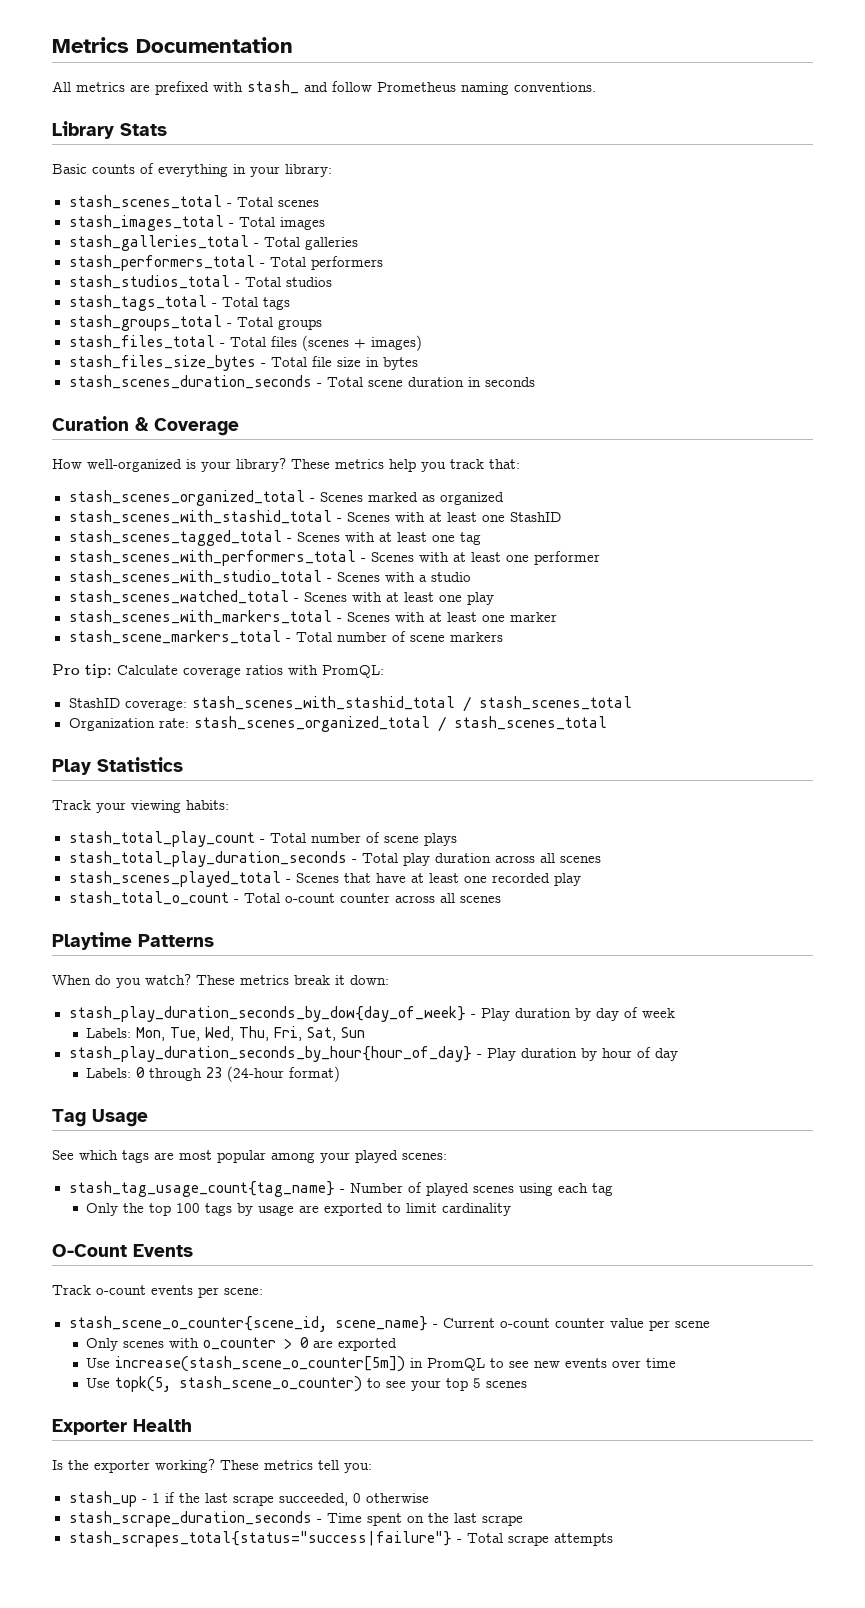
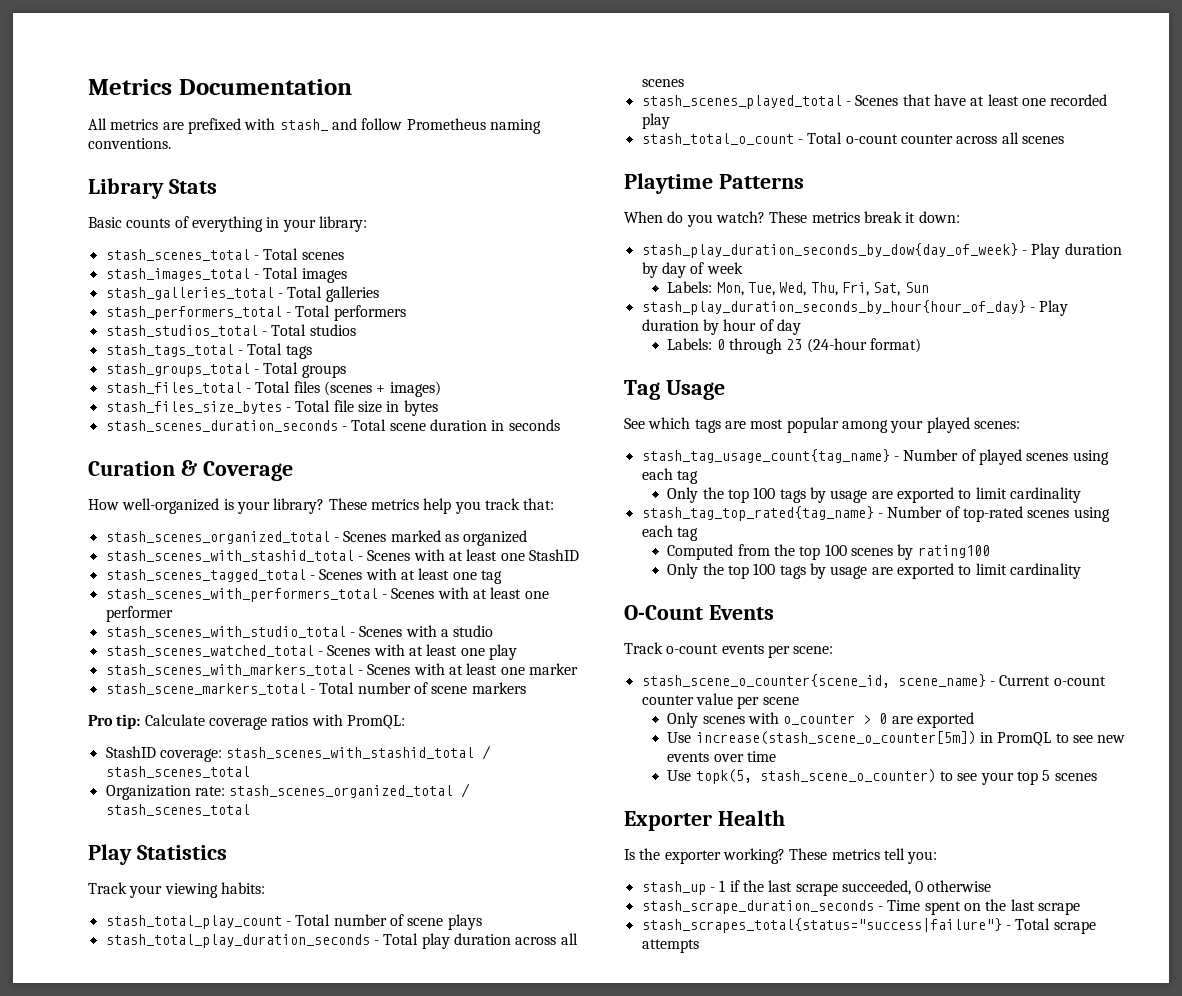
+ stash_tag_top_rated{tag_name} - Number of top-rated scenes using each tag
+ Computed from the top 100 scenes by rating100
+ Only the top 100 tags by usage are exported to limit cardinality

